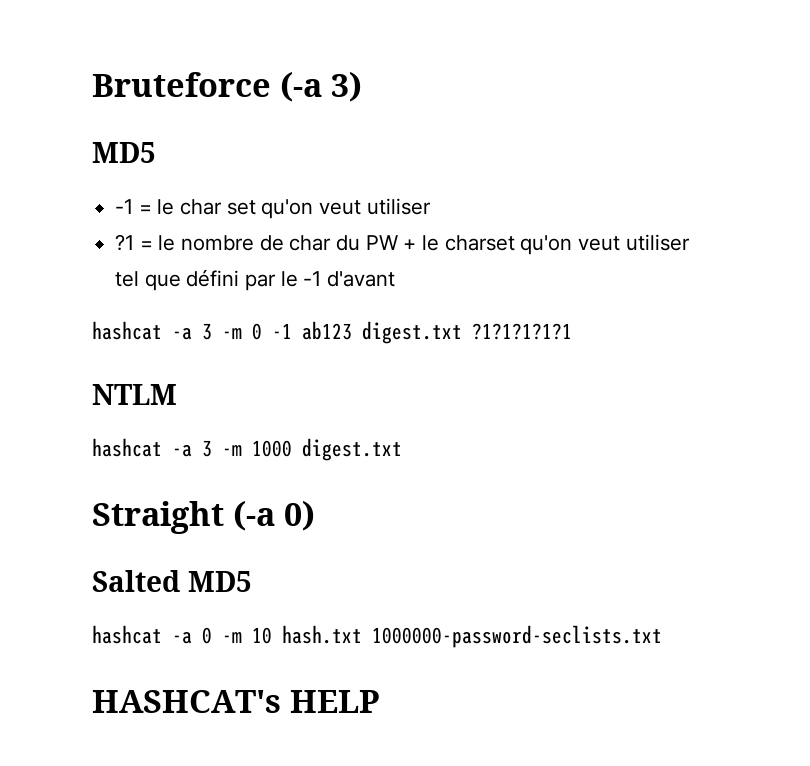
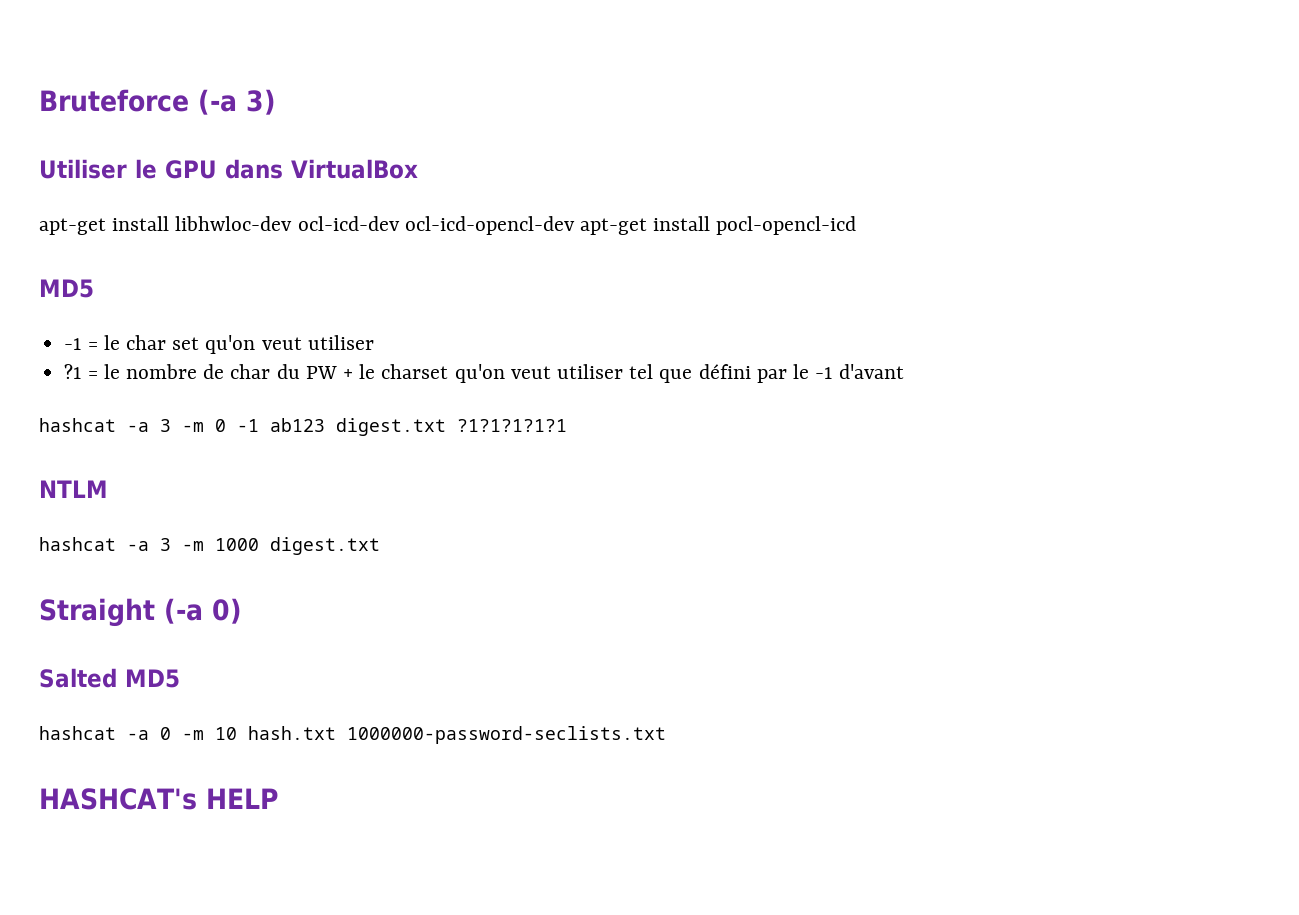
+ Utiliser le GPU dans VirtualBox
+ apt-get install libhwloc-dev ocl-icd-dev ocl-icd-opencl-dev apt-get install pocl-opencl-icd

